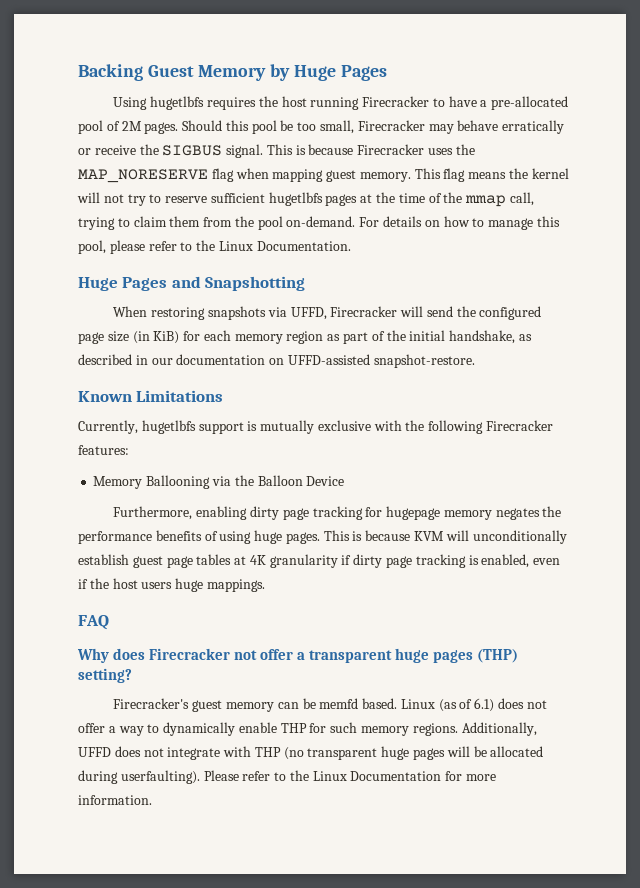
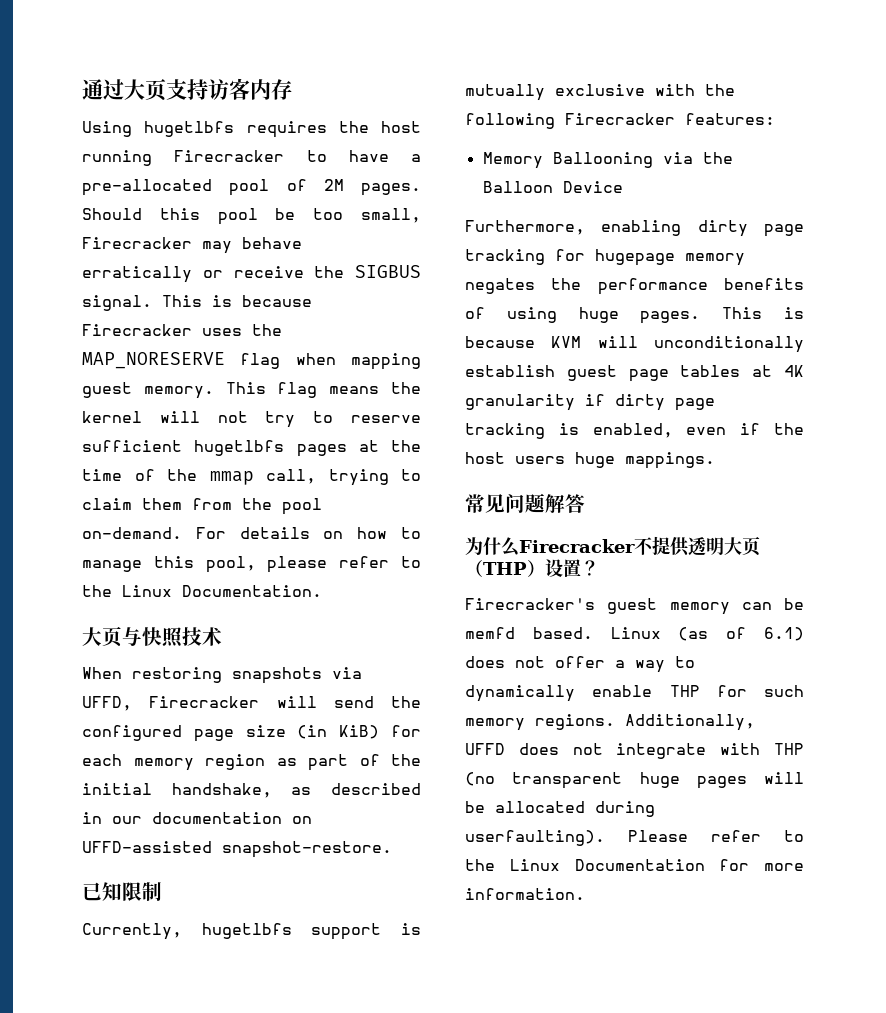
- Backing Guest Memory by Huge Pages
+ 通过大页支持访客内存
- Huge Pages and Snapshotting
+ 大页与快照技术
- Known Limitations
+ 已知限制
- FAQ
- Why does Firecracker not offer a transparent huge pages (THP) setting?
+ 常见问题解答
+ 为什么Firecracker不提供透明大页（THP）设置？

